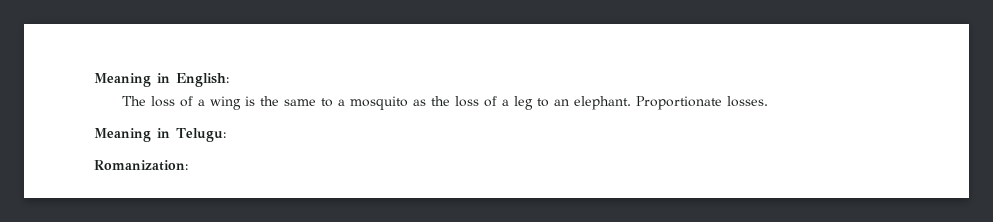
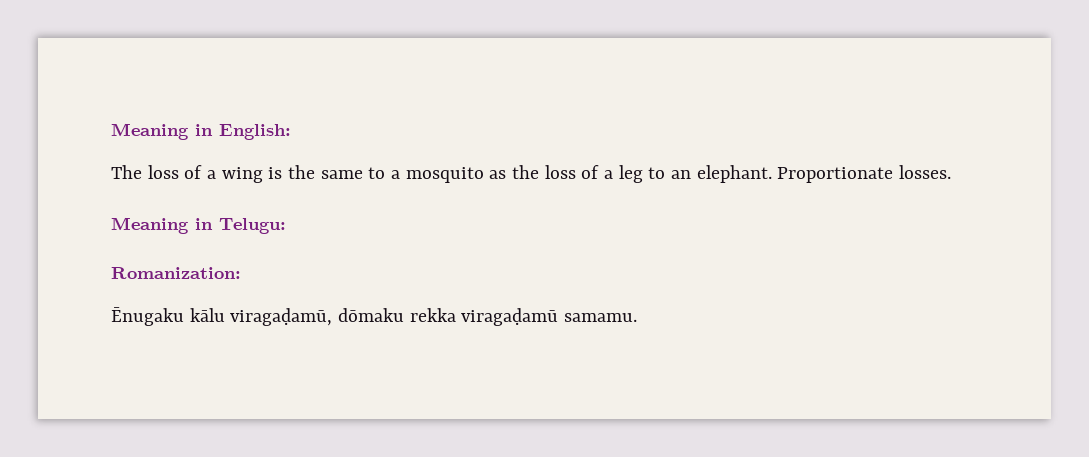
+ Ēnugaku kālu viragaḍamū, dōmaku rekka viragaḍamū samamu.

